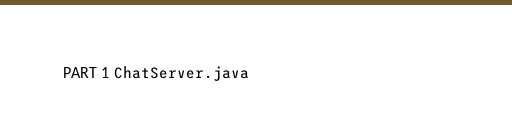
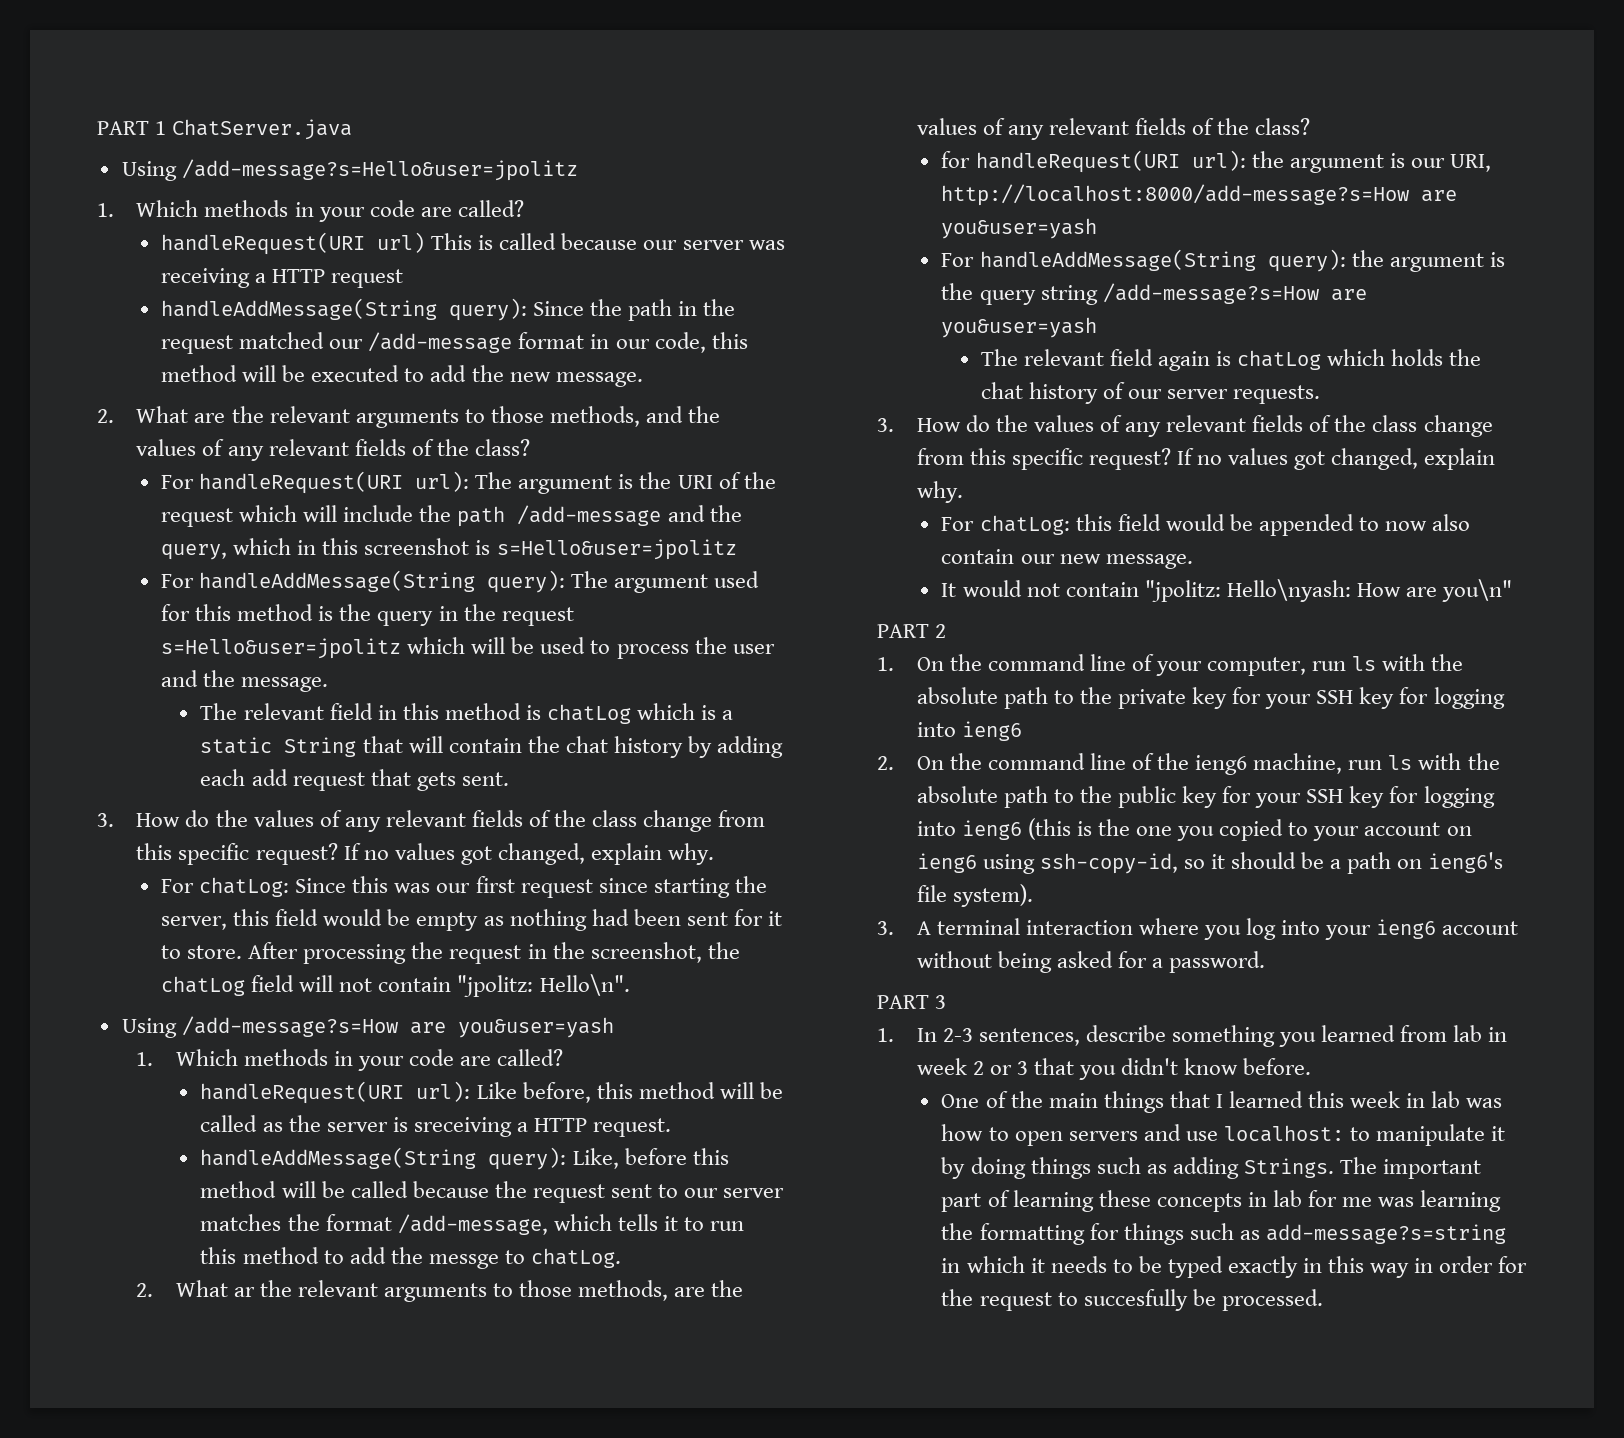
+ Using /add-message?s=Hello&user=jpolitz
+ 1. Which methods in your code are called?
+ handleRequest(URI url) This is called because our server was receiving a HTTP request
+ handleAddMessage(String query): Since the path in the request matched our /add-message format in our code, this method will be executed to add the new message.
+ 2. What are the relevant arguments to those methods, and the values of any relevant fields of the class?
+ For handleRequest(URI url): The argument is the URI of the request which will include the path /add-message and the query, which in this screenshot is s=Hello&user=jpolitz
+ For handleAddMessage(String query): The argument used for this method is the query in the request s=Hello&user=jpolitz which will be used to process the user and the message.
+ The relevant field in this method is chatLog which is a static String that will contain the chat history by adding each add request that gets sent.
+ 3. How do the values of any relevant fields of the class change from this specific request? If no values got changed, explain why.
+ For chatLog: Since this was our first request since starting the server, this field would be empty as nothing had been sent for it to store. After processing the request in the screenshot, the chatLog field will not contain "jpolitz: Hello\n".
+ Using /add-message?s=How are you&user=yash
+ 1. Which methods in your code are called?
+ handleRequest(URI url): Like before, this method will be called as the server is sreceiving a HTTP request.
+ handleAddMessage(String query): Like, before this method will be called because the request sent to our server matches the format /add-message, which tells it to run this method to add the messge to chatLog.
+ 2. What ar the relevant arguments to those methods, are the values of any relevant fields of the class?
+ for handleRequest(URI url): the argument is our URI, http://localhost:8000/add-message?s=How are you&user=yash
+ For handleAddMessage(String query): the argument is the query string /add-message?s=How are you&user=yash
+ The relevant field again is chatLog which holds the chat history of our server requests.
+ 3. How do the values of any relevant fields of the class change from this specific request? If no values got changed, explain why.
+ For chatLog: this field would be appended to now also contain our new message.
+ It would not contain "jpolitz: Hello\nyash: How are you\n"
+ PART 2
+ 1. On the command line of your computer, run ls with the absolute path to the private key for your SSH key for logging into ieng6
+ 2. On the command line of the ieng6 machine, run ls with the absolute path to the public key for your SSH key for logging into ieng6 (this is the one you copied to your account on ieng6 using ssh-copy-id, so it should be a path on ieng6's file system).
+ 3. A terminal interaction where you log into your ieng6 account without being asked for a password.
+ PART 3
+ 1. In 2-3 sentences, describe something you learned from lab in week 2 or 3 that you didn't know before.
+ One of the main things that I learned this week in lab was how to open servers and use localhost: to manipulate it by doing things such as adding Strings. The important part of learning these concepts in lab for me was learning the formatting for things such as add-message?s=string in which it needs to be typed exactly in this way in order for the request to succesfully be processed.

